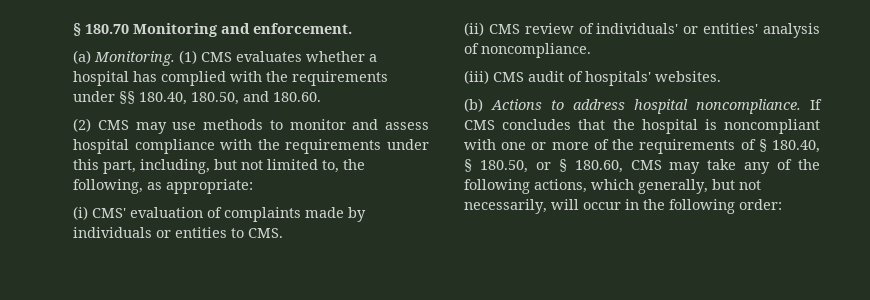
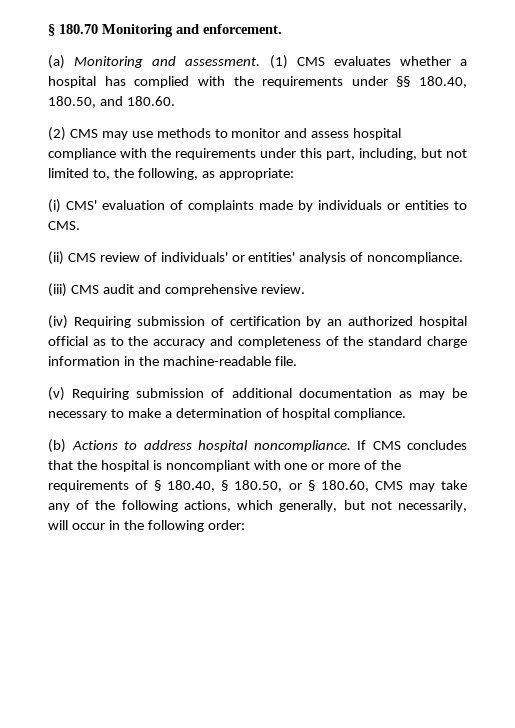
- (a) Monitoring.
+ (a) Monitoring and assessment.
- (iii) CMS audit of hospitals' websites.
+ (iii) CMS audit and comprehensive review.
+ (iv) Requiring submission of certification by an authorized hospital official as to the accuracy and completeness of the standard charge information in the machine-readable file.
+ (v) Requiring submission of additional documentation as may be necessary to make a determination of hospital compliance.

